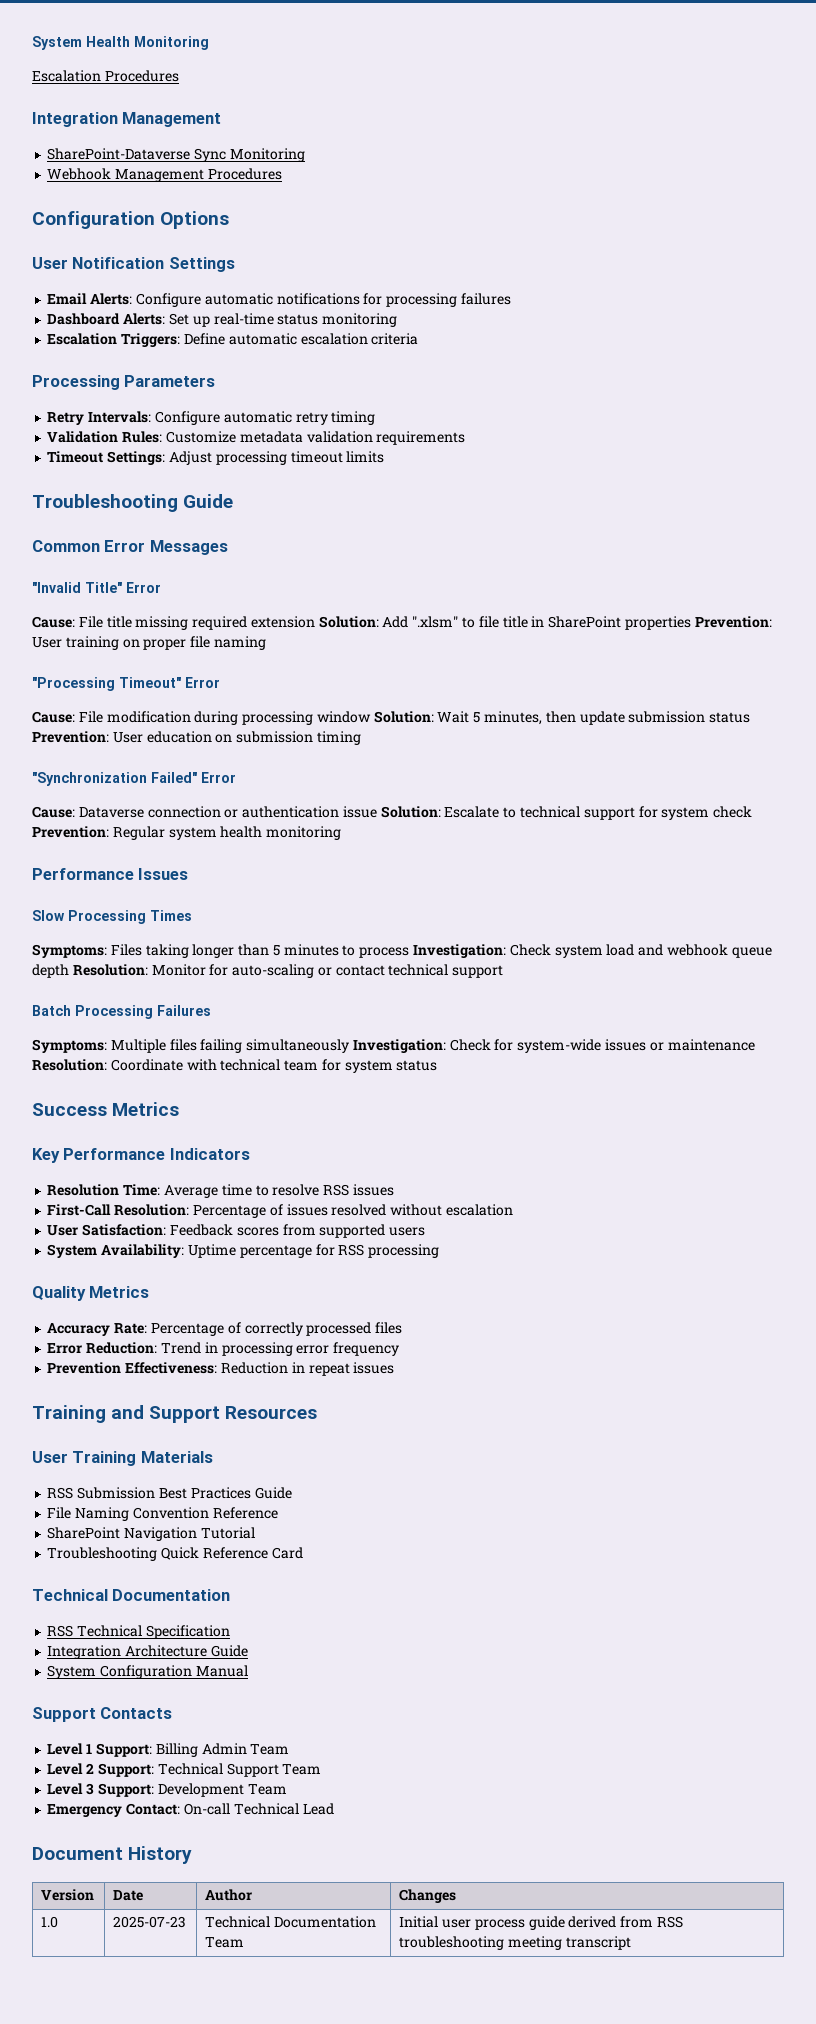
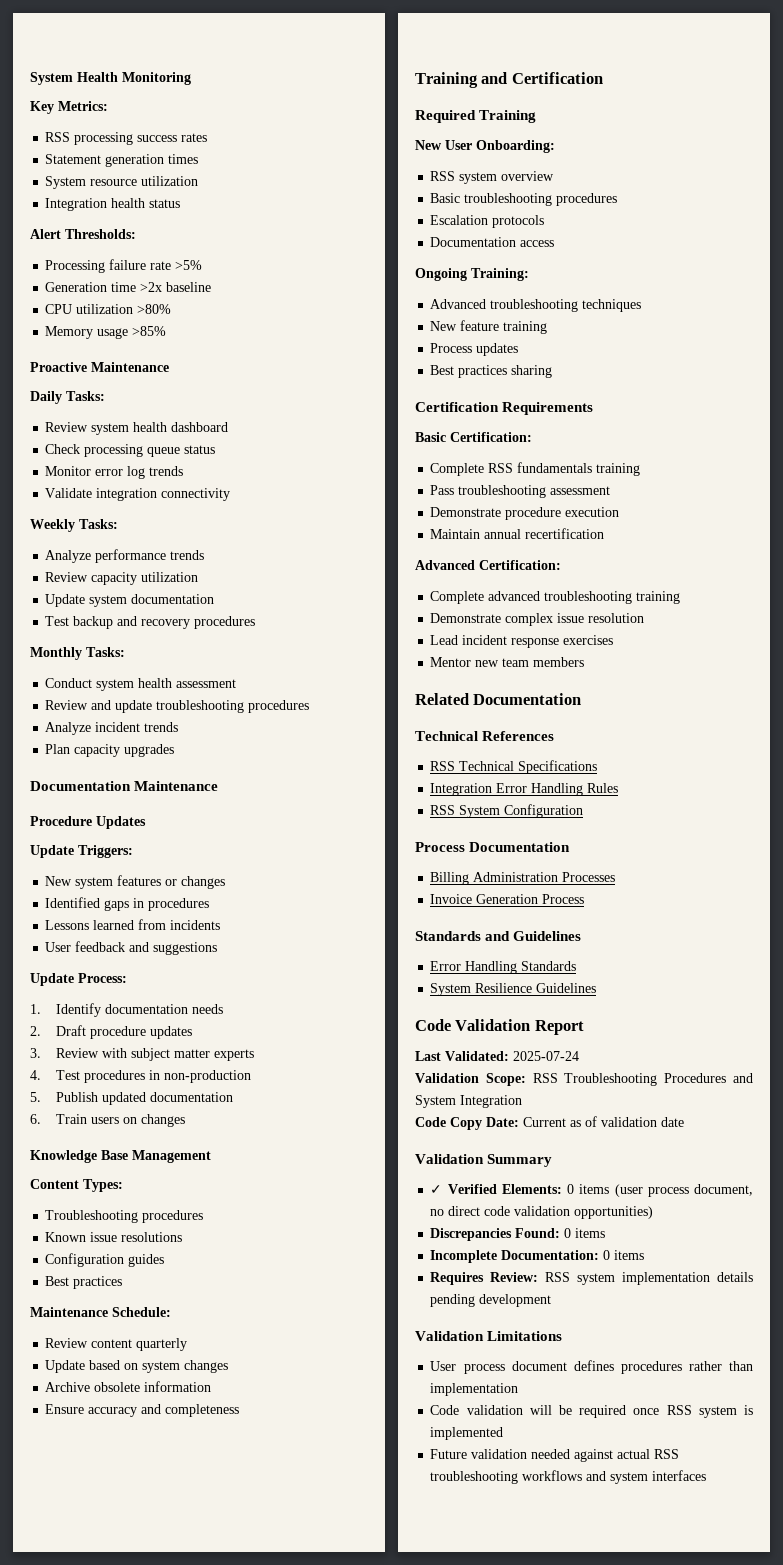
- Escalation Procedures
- Integration Management
- SharePoint-Dataverse Sync Monitoring
- Webhook Management Procedures
- Configuration Options
- User Notification Settings
- Email Alerts: Configure automatic notifications for processing failures
- Dashboard Alerts: Set up real-time status monitoring
- Escalation Triggers: Define automatic escalation criteria
- Processing Parameters
- Retry Intervals: Configure automatic retry timing
- Validation Rules: Customize metadata validation requirements
- Timeout Settings: Adjust processing timeout limits
- Troubleshooting Guide
- Common Error Messages
- "Invalid Title" Error
- Cause: File title missing required extension Solution: Add ".xlsm" to file title in SharePoint properties Prevention: User training on proper file naming
- "Processing Timeout" Error
- Cause: File modification during processing window Solution: Wait 5 minutes, then update submission status Prevention: User education on submission timing
- "Synchronization Failed" Error
- Cause: Dataverse connection or authentication issue Solution: Escalate to technical support for system check Prevention: Regular system health monitoring
- Performance Issues
- Slow Processing Times
- Symptoms: Files taking longer than 5 minutes to process Investigation: Check system load and webhook queue depth Resolution: Monitor for auto-scaling or contact technical support
- Batch Processing Failures
- Symptoms: Multiple files failing simultaneously Investigation: Check for system-wide issues or maintenance Resolution: Coordinate with technical team for system status
- Success Metrics
- Key Performance Indicators
- Resolution Time: Average time to resolve RSS issues
- First-Call Resolution: Percentage of issues resolved without escalation
- User Satisfaction: Feedback scores from supported users
- System Availability: Uptime percentage for RSS processing
- Quality Metrics
- Accuracy Rate: Percentage of correctly processed files
- Error Reduction: Trend in processing error frequency
- Prevention Effectiveness: Reduction in repeat issues
- Training and Support Resources
- User Training Materials
- RSS Submission Best Practices Guide
- File Naming Convention Reference
- SharePoint Navigation Tutorial
- Troubleshooting Quick Reference Card
- Technical Documentation
+ Key Metrics:
+ RSS processing success rates
+ Statement generation times
+ System resource utilization
+ Integration health status
+ Alert Thresholds:
+ Processing failure rate >5%
+ Generation time >2x baseline
+ CPU utilization >80%
+ Memory usage >85%
+ Proactive Maintenance
+ Daily Tasks:
+ Review system health dashboard
+ Check processing queue status
+ Monitor error log trends
+ Validate integration connectivity
+ Weekly Tasks:
+ Analyze performance trends
+ Review capacity utilization
+ Update system documentation
+ Test backup and recovery procedures
+ Monthly Tasks:
+ Conduct system health assessment
+ Review and update troubleshooting procedures
+ Analyze incident trends
+ Plan capacity upgrades
+ Documentation Maintenance
+ Procedure Updates
+ Update Triggers:
+ New system features or changes
+ Identified gaps in procedures
+ Lessons learned from incidents
+ User feedback and suggestions
+ Update Process:
+ 1. Identify documentation needs
+ 2. Draft procedure updates
+ 3. Review with subject matter experts
+ 4. Test procedures in non-production
+ 5. Publish updated documentation
+ 6. Train users on changes
+ Knowledge Base Management
+ Content Types:
+ Troubleshooting procedures
+ Known issue resolutions
+ Configuration guides
+ Best practices
+ Maintenance Schedule:
+ Review content quarterly
+ Update based on system changes
+ Archive obsolete information
+ Ensure accuracy and completeness
+ Training and Certification
+ Required Training
+ New User Onboarding:
+ RSS system overview
+ Basic troubleshooting procedures
+ Escalation protocols
+ Documentation access
+ Ongoing Training:
+ Advanced troubleshooting techniques
+ New feature training
+ Process updates
+ Best practices sharing
+ Certification Requirements
+ Basic Certification:
+ Complete RSS fundamentals training
+ Pass troubleshooting assessment
+ Demonstrate procedure execution
+ Maintain annual recertification
+ Advanced Certification:
+ Complete advanced troubleshooting training
+ Demonstrate complex issue resolution
+ Lead incident response exercises
+ Mentor new team members
+ Related Documentation
+ Technical References
- RSS Technical Specification
- Integration Architecture Guide
- System Configuration Manual
- Support Contacts
- Level 1 Support: Billing Admin Team
- Level 2 Support: Technical Support Team
- Level 3 Support: Development Team
- Emergency Contact: On-call Technical Lead
- Document History
- Version | Date | Author | Changes
- 1.0 | 2025-07-23 | Technical Documentation Team | Initial user process guide derived from RSS troubleshooting meeting transcript
+ RSS Technical Specifications
+ Integration Error Handling Rules
+ RSS System Configuration
+ Process Documentation
+ Billing Administration Processes
+ Invoice Generation Process
+ Standards and Guidelines
+ Error Handling Standards
+ System Resilience Guidelines
+ Code Validation Report
+ Last Validated: 2025-07-24
+ Validation Scope: RSS Troubleshooting Procedures and System Integration
+ Code Copy Date: Current as of validation date
+ Validation Summary
+ ✓ Verified Elements: 0 items (user process document, no direct code validation opportunities)
+ Discrepancies Found: 0 items
+ Incomplete Documentation: 0 items
+ Requires Review: RSS system implementation details pending development
+ Validation Limitations
+ User process document defines procedures rather than implementation
+ Code validation will be required once RSS system is implemented
+ Future validation needed against actual RSS troubleshooting workflows and system interfaces

